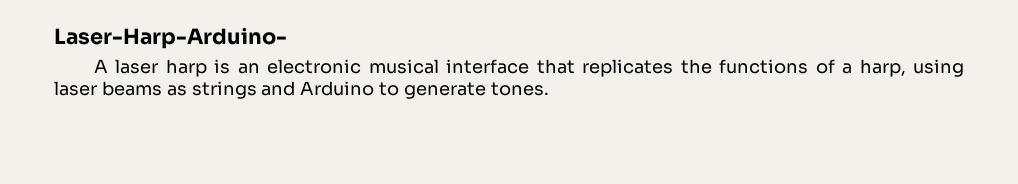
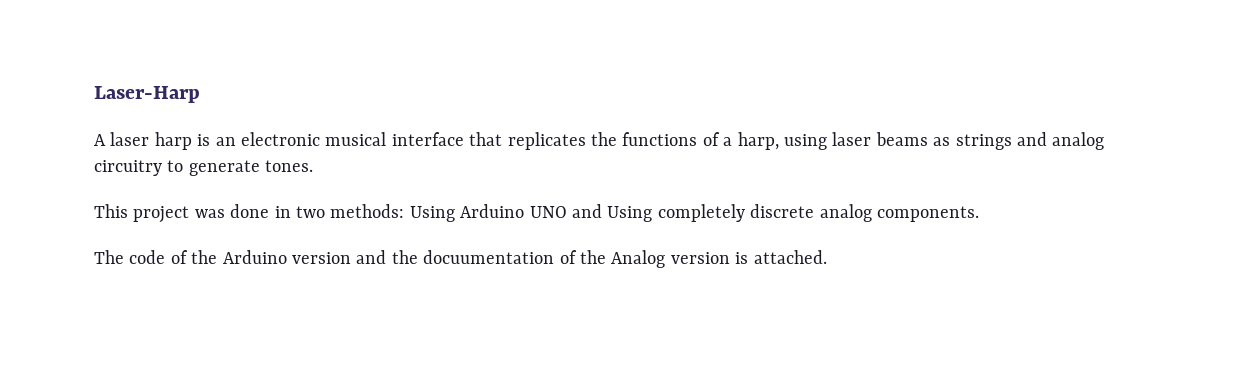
- Laser-Harp-Arduino-
+ Laser-Harp
- A laser harp is an electronic musical interface that replicates the functions of a harp, using laser beams as strings and Arduino to generate tones.
+ A laser harp is an electronic musical interface that replicates the functions of a harp, using laser beams as strings and analog circuitry to generate tones.
+ This project was done in two methods: Using Arduino UNO and Using completely discrete analog components.
+ The code of the Arduino version and the docuumentation of the Analog version is attached.

